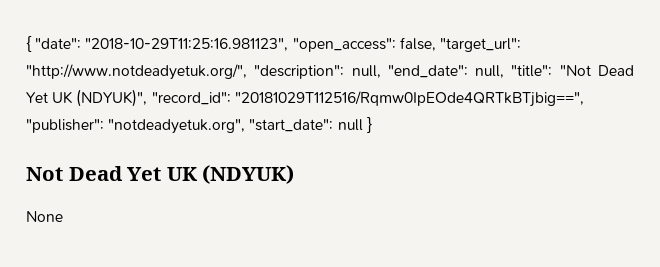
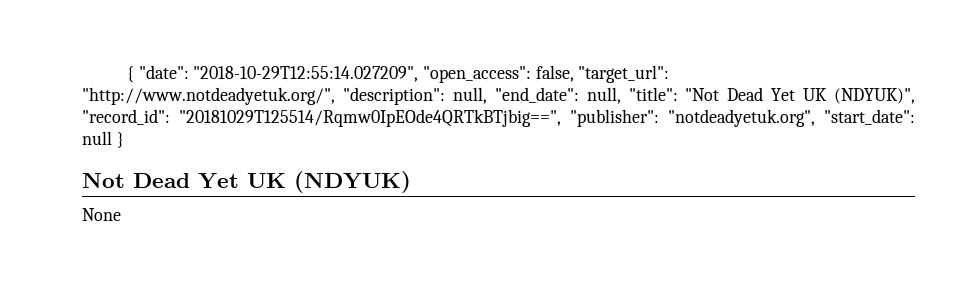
- { "date": "2018-10-29T11:25:16.981123", "open_access": false, "target_url": "http://www.notdeadyetuk.org/", "description": null, "end_date": null, "title": "Not Dead Yet UK (NDYUK)", "record_id": "20181029T112516/Rqmw0IpEOde4QRTkBTjbig==", "publisher": "notdeadyetuk.org", "start_date": null }
+ { "date": "2018-10-29T12:55:14.027209", "open_access": false, "target_url": "http://www.notdeadyetuk.org/", "description": null, "end_date": null, "title": "Not Dead Yet UK (NDYUK)", "record_id": "20181029T125514/Rqmw0IpEOde4QRTkBTjbig==", "publisher": "notdeadyetuk.org", "start_date": null }

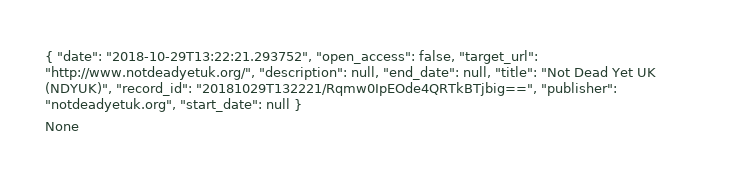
- { "date": "2018-10-29T12:55:14.027209", "open_access": false, "target_url": "http://www.notdeadyetuk.org/", "description": null, "end_date": null, "title": "Not Dead Yet UK (NDYUK)", "record_id": "20181029T125514/Rqmw0IpEOde4QRTkBTjbig==", "publisher": "notdeadyetuk.org", "start_date": null }
+ { "date": "2018-10-29T13:22:21.293752", "open_access": false, "target_url": "http://www.notdeadyetuk.org/", "description": null, "end_date": null, "title": "Not Dead Yet UK (NDYUK)", "record_id": "20181029T132221/Rqmw0IpEOde4QRTkBTjbig==", "publisher": "notdeadyetuk.org", "start_date": null }
- Not Dead Yet UK (NDYUK)

